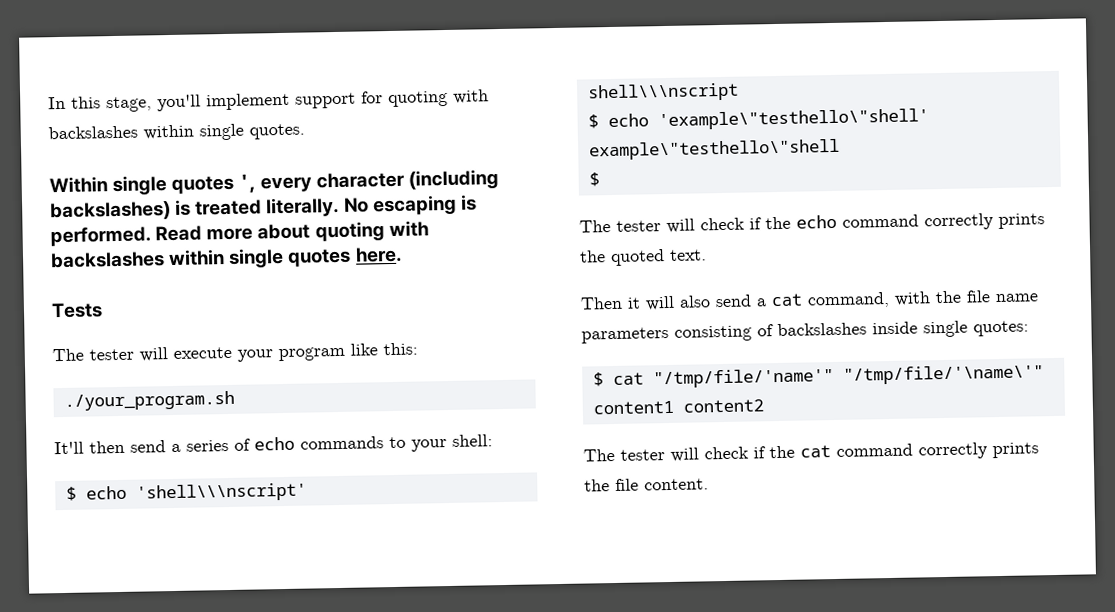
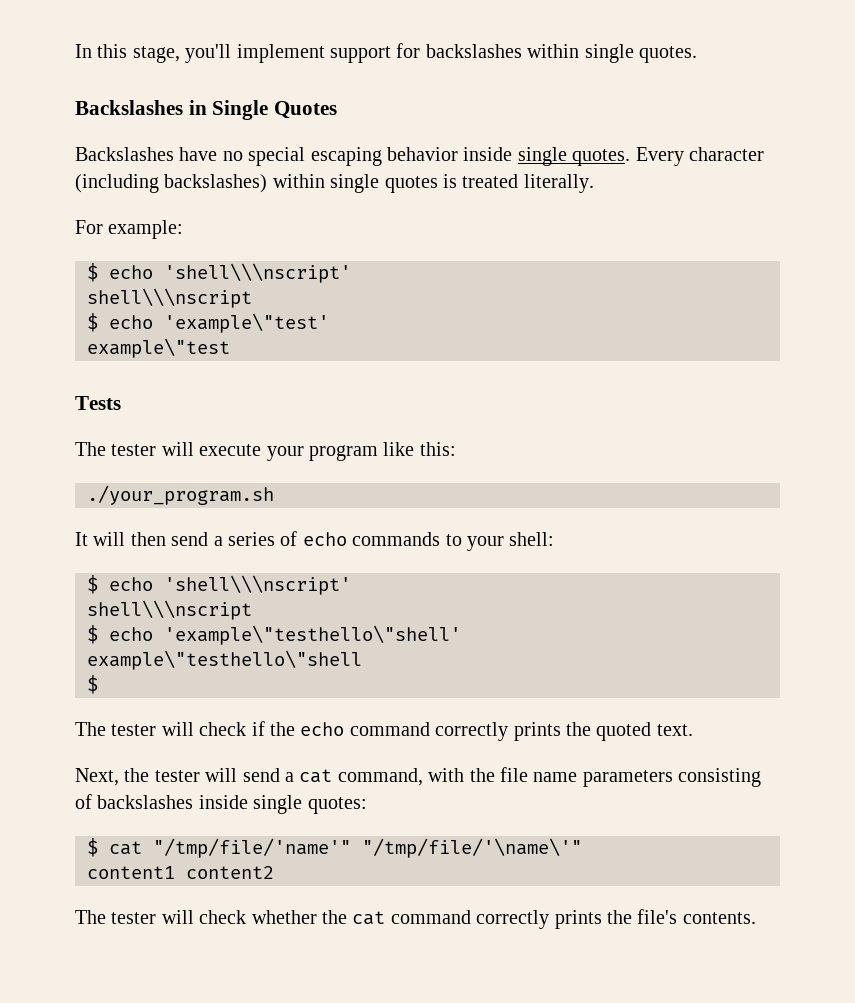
- In this stage, you'll implement support for quoting with backslashes within single quotes.
+ In this stage, you'll implement support for backslashes within single quotes.
- Within single quotes ', every character (including backslashes) is treated literally. No escaping is performed. Read more about quoting with backslashes within single quotes here.
+ Backslashes in Single Quotes
+ Backslashes have no special escaping behavior inside single quotes. Every character (including backslashes) within single quotes is treated literally.
+ For example:
+ $ echo 'shell\\\nscript'
+ shell\\\nscript
+ $ echo 'example\"test'
+ example\"test
- It'll then send a series of echo commands to your shell:
+ It will then send a series of echo commands to your shell:
- Then it will also send a cat command, with the file name parameters consisting of backslashes inside single quotes:
+ Next, the tester will send a cat command, with the file name parameters consisting of backslashes inside single quotes:
- The tester will check if the cat command correctly prints the file content.
+ The tester will check whether the cat command correctly prints the file's contents.

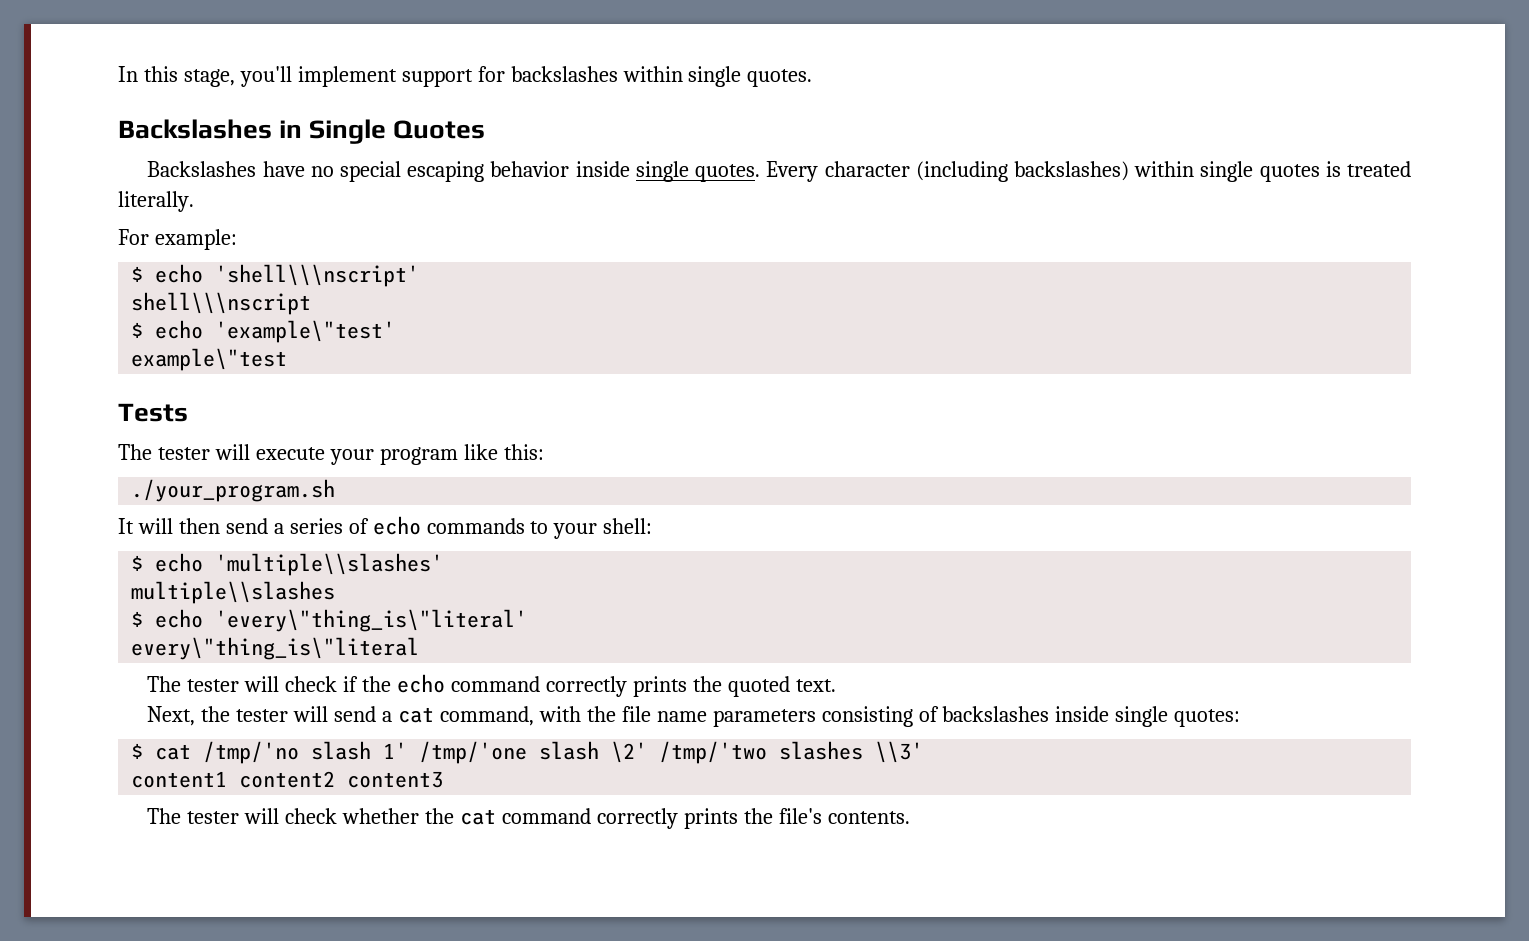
  It will then send a series of echo commands to your shell:
- $ echo 'shell\\\nscript'
- shell\\\nscript
- $ echo 'example\"testhello\"shell'
- example\"testhello\"shell
- $
+ $ echo 'multiple\\slashes'
+ multiple\\slashes
+ $ echo 'every\"thing_is\"literal'
+ every\"thing_is\"literal
- $ cat "/tmp/file/'name'" "/tmp/file/'\name\'"
+ $ cat /tmp/'no slash 1' /tmp/'one slash \2' /tmp/'two slashes \\3'
- content1 content2
+ content1 content2 content3

